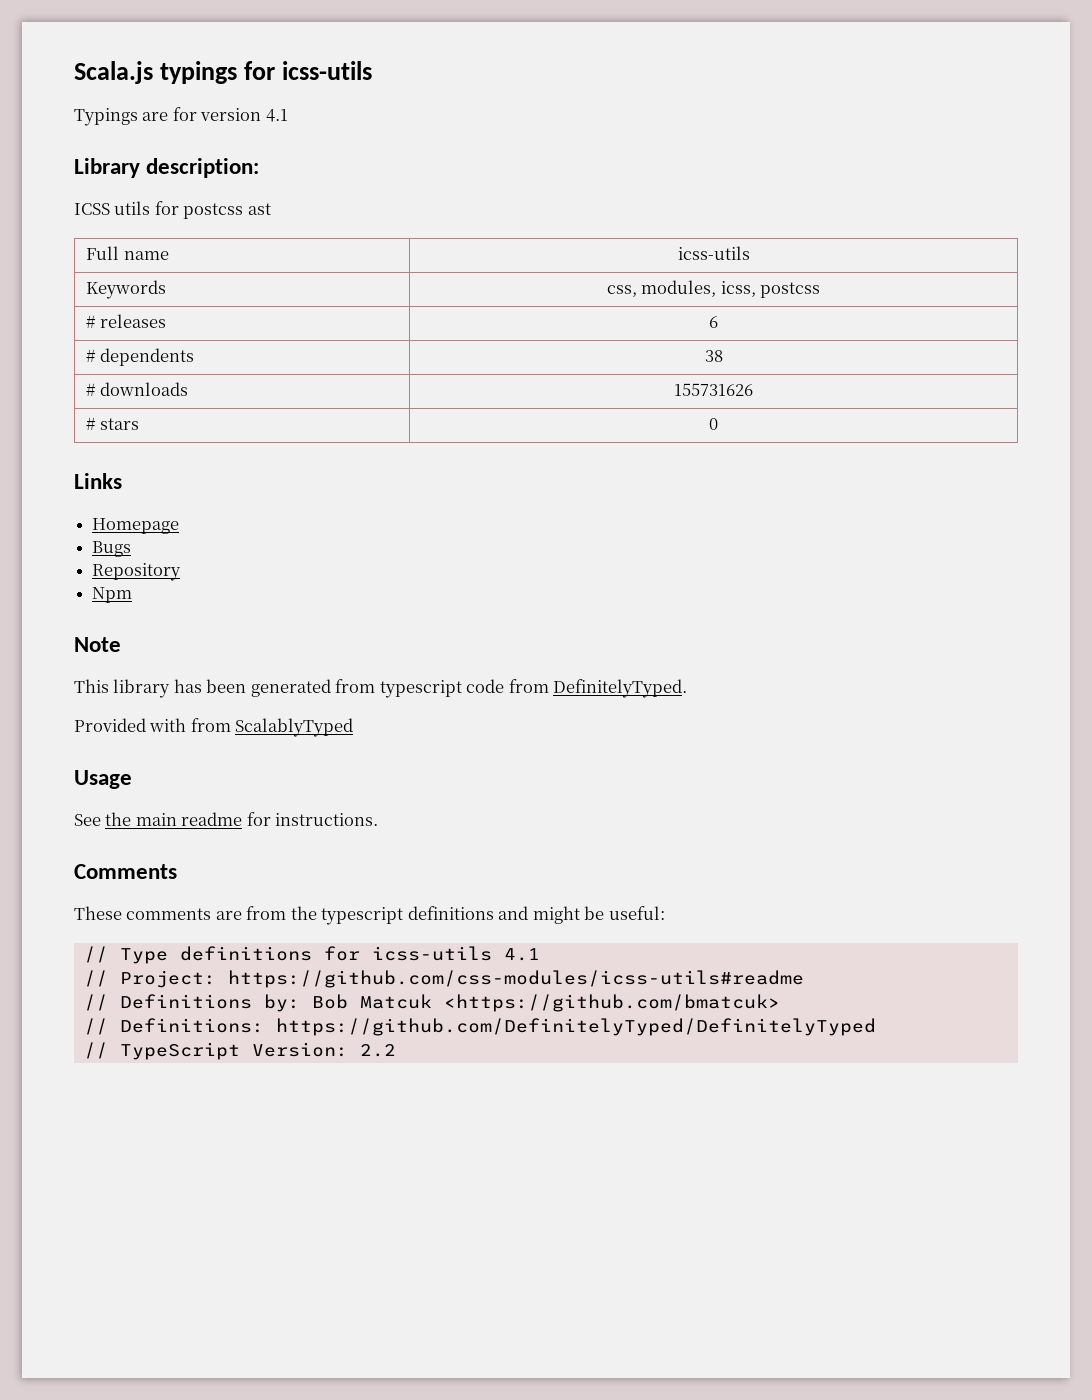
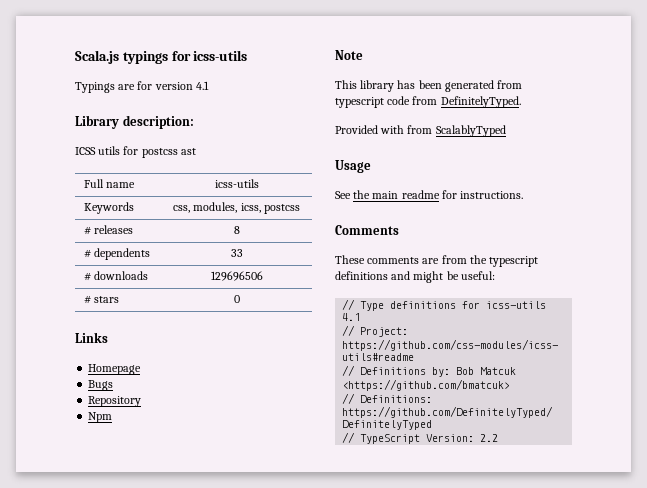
- # releases | 6
+ # releases | 8
- # dependents | 38
+ # dependents | 33
- # downloads | 155731626
+ # downloads | 129696506

